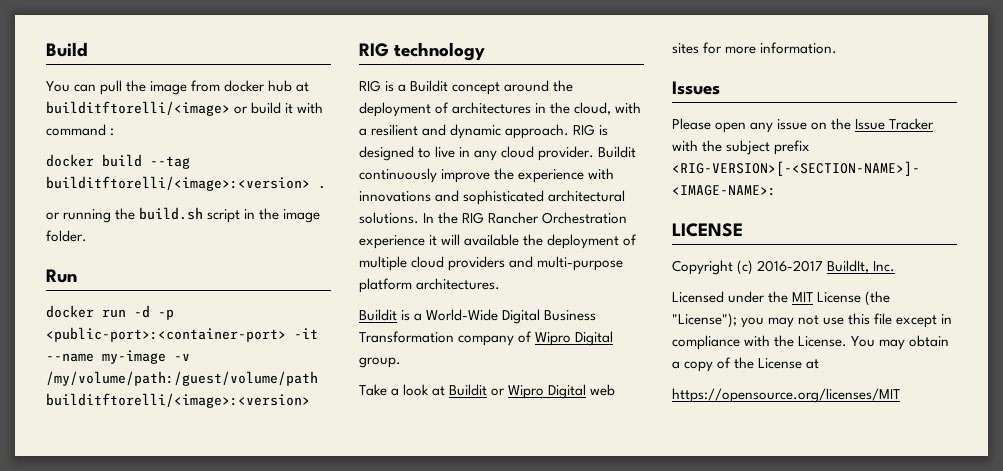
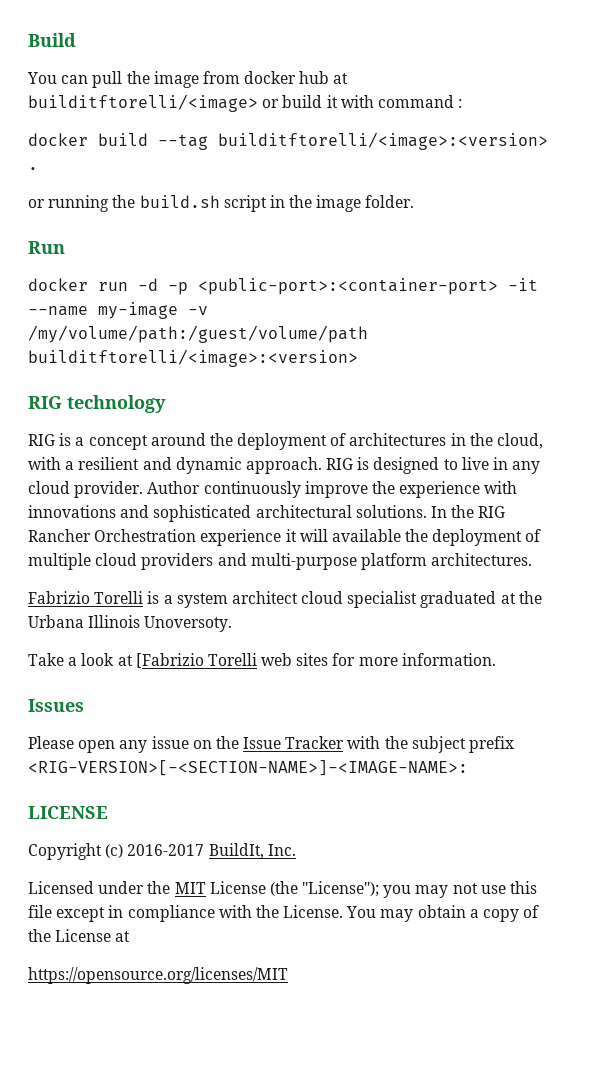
- RIG is a Buildit concept around the deployment of architectures in the cloud, with a resilient and dynamic approach.
+ RIG is a concept around the deployment of architectures in the cloud, with a resilient and dynamic approach.
- Buildit continuously improve the experience with innovations and sophisticated architectural solutions.
+ Author continuously improve the experience with innovations and sophisticated architectural solutions.
- Buildit is a World-Wide Digital Business Transformation company of Wipro Digital group.
+ Fabrizio Torelli is a system architect cloud specialist graduated at the Urbana Illinois Unoversoty.
- Take a look at Buildit or Wipro Digital web sites for more information.
+ Take a look at [Fabrizio Torelli web sites for more information.

